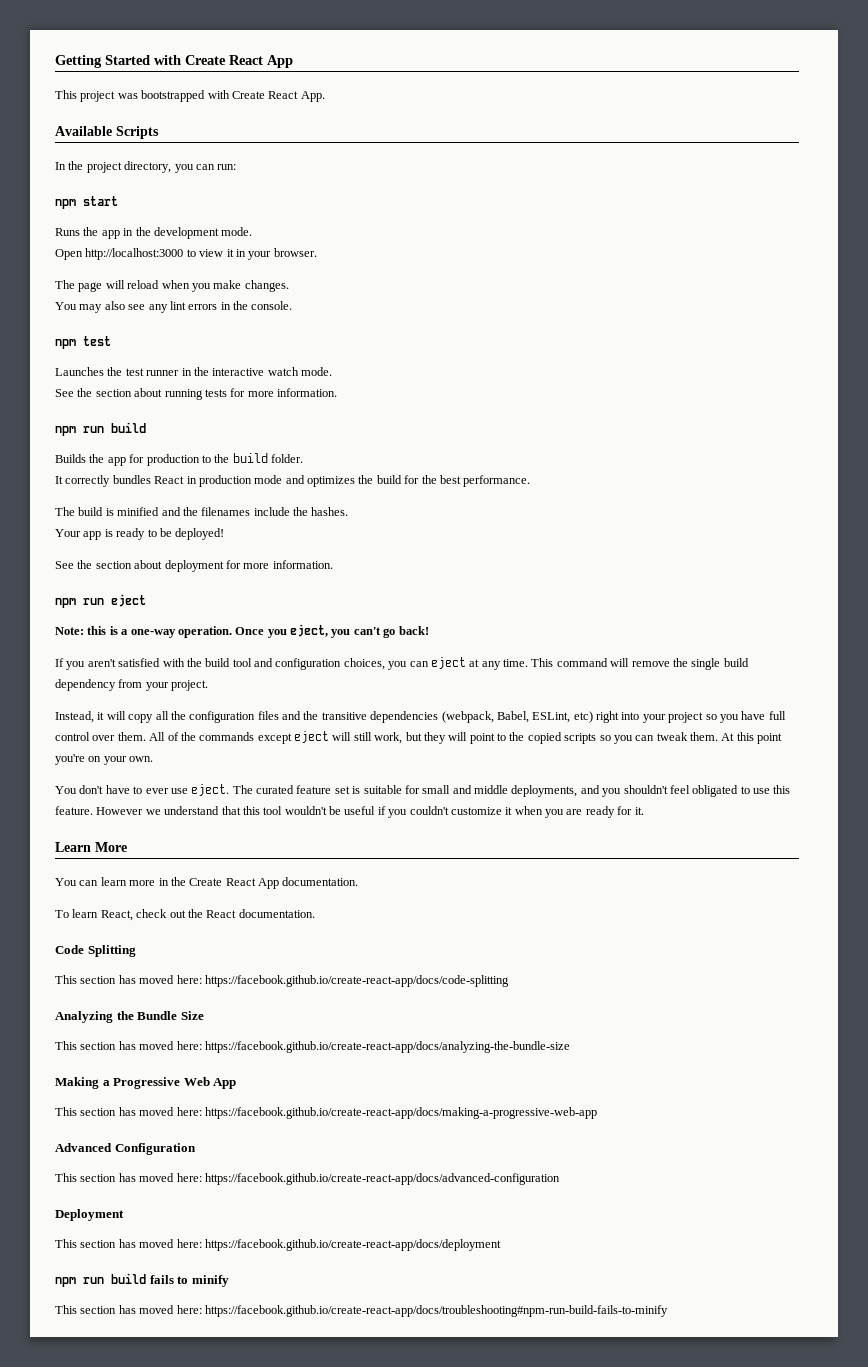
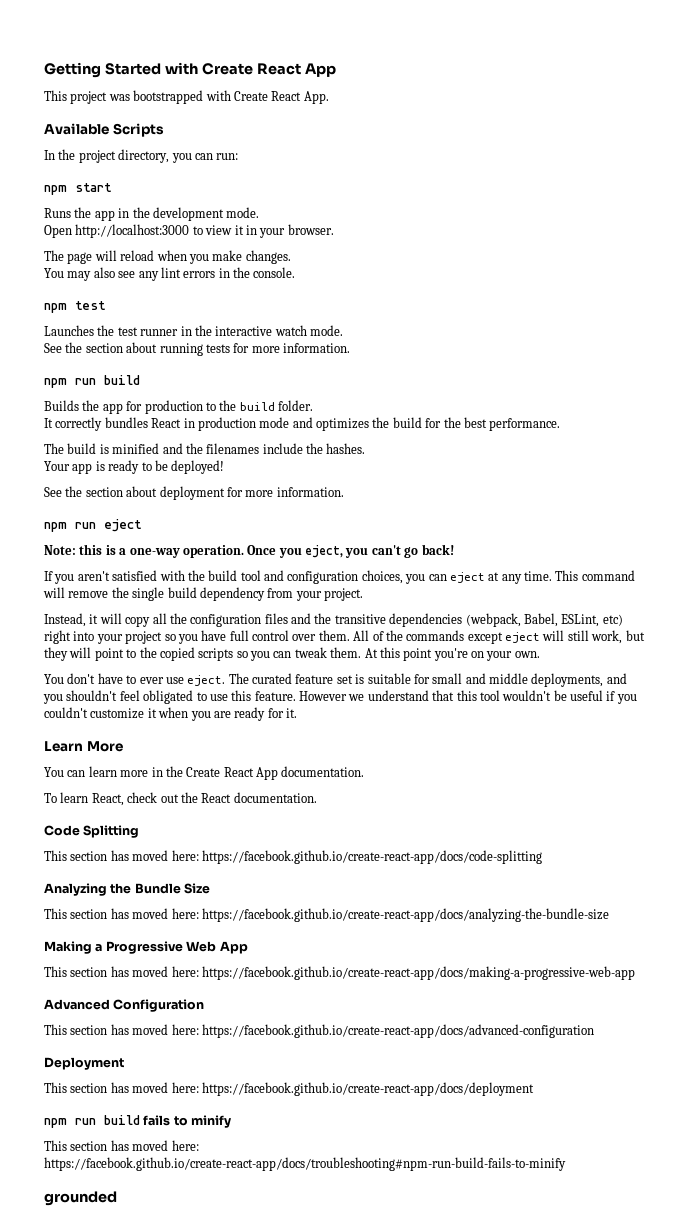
+ grounded

